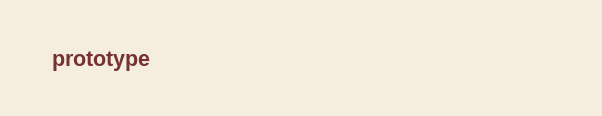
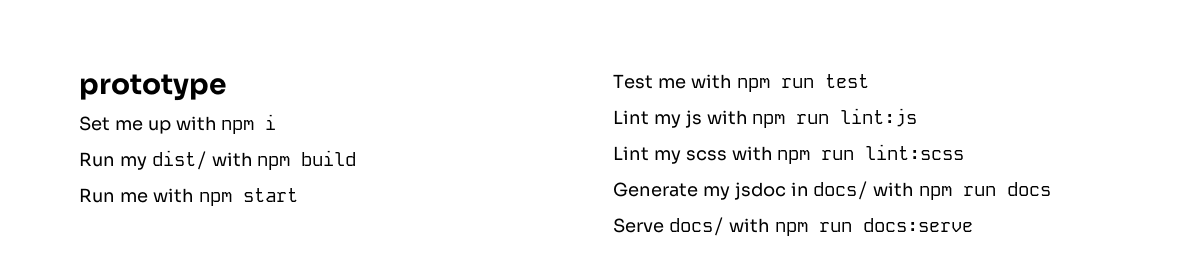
+ Set me up with npm i
+ Run my dist/ with npm build
+ Run me with npm start
+ Test me with npm run test
+ Lint my js with npm run lint:js
+ Lint my scss with npm run lint:scss
+ Generate my jsdoc in docs/ with npm run docs
+ Serve docs/ with npm run docs:serve

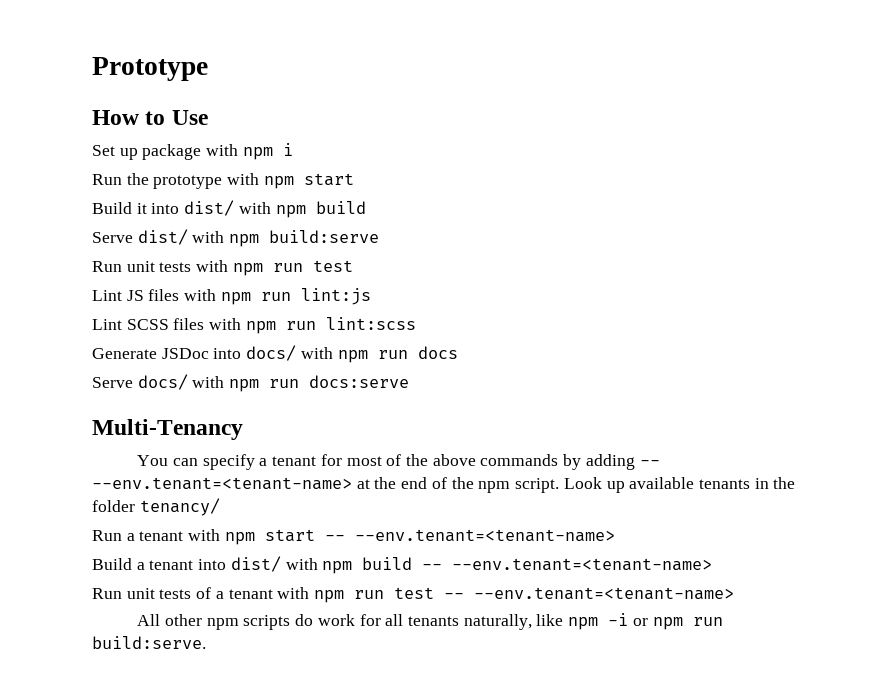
- prototype
+ Prototype
+ How to Use
- Set me up with npm i
+ Set up package with npm i
- Run my dist/ with npm build
- Run me with npm start
- Test me with npm run test
+ Run the prototype with npm start
+ Build it into dist/ with npm build
+ Serve dist/ with npm build:serve
+ Run unit tests with npm run test
- Lint my js with npm run lint:js
+ Lint JS files with npm run lint:js
- Lint my scss with npm run lint:scss
+ Lint SCSS files with npm run lint:scss
- Generate my jsdoc in docs/ with npm run docs
+ Generate JSDoc into docs/ with npm run docs
+ Multi-Tenancy
+ You can specify a tenant for most of the above commands by adding -- --env.tenant=<tenant-name> at the end of the npm script. Look up available tenants in the folder tenancy/
+ Run a tenant with npm start -- --env.tenant=<tenant-name>
+ Build a tenant into dist/ with npm build -- --env.tenant=<tenant-name>
+ Run unit tests of a tenant with npm run test -- --env.tenant=<tenant-name>
+ All other npm scripts do work for all tenants naturally, like npm -i or npm run build:serve.

